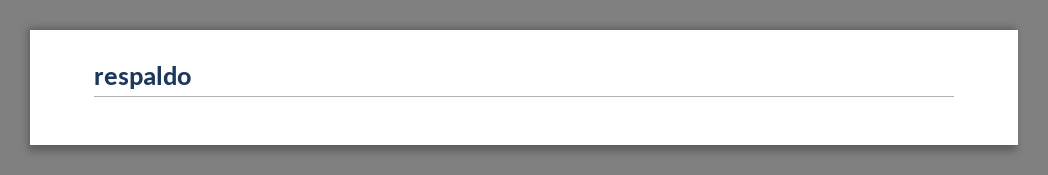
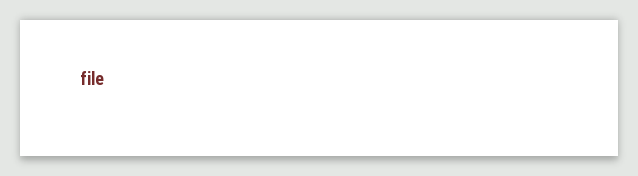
- respaldo
+ file

